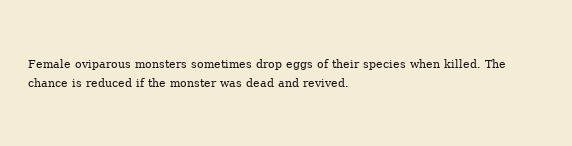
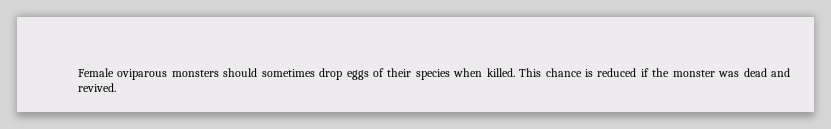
- Female oviparous monsters sometimes drop eggs of their species when killed.
+ Female oviparous monsters should sometimes drop eggs of their species when killed.
- The chance is reduced if the monster was dead and revived.
+ This chance is reduced if the monster was dead and revived.

